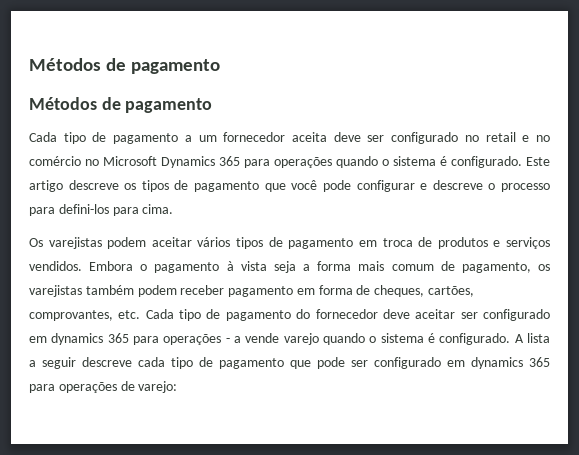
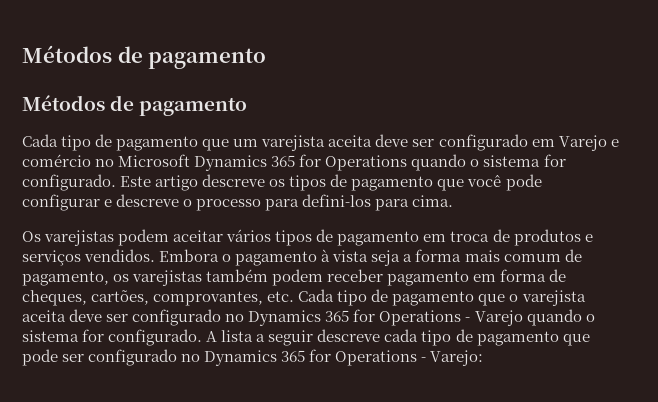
- Cada tipo de pagamento a um fornecedor aceita deve ser configurado no retail e no comércio no Microsoft Dynamics 365 para operações quando o sistema é configurado.
+ Cada tipo de pagamento que um varejista aceita deve ser configurado em Varejo e comércio no Microsoft Dynamics 365 for Operations quando o sistema for configurado.
- Embora o pagamento à vista seja a forma mais comum de pagamento, os varejistas também podem receber pagamento em forma de cheques, cartões, comprovantes, etc. Cada tipo de pagamento do fornecedor deve aceitar ser configurado em dynamics 365 para operações - a vende varejo quando o sistema é configurado.
+ Embora o pagamento à vista seja a forma mais comum de pagamento, os varejistas também podem receber pagamento em forma de cheques, cartões, comprovantes, etc. Cada tipo de pagamento que o varejista aceita deve ser configurado no Dynamics 365 for Operations - Varejo quando o sistema for configurado.
- A lista a seguir descreve cada tipo de pagamento que pode ser configurado em dynamics 365 para operações de varejo:
+ A lista a seguir descreve cada tipo de pagamento que pode ser configurado no Dynamics 365 for Operations - Varejo:

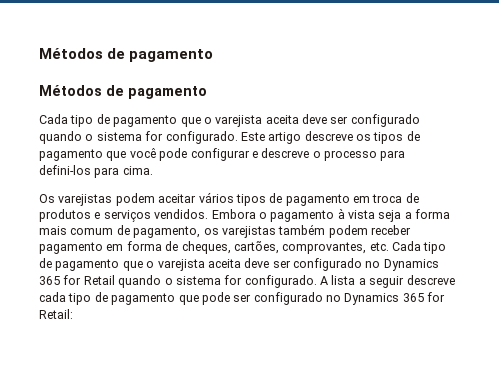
- Cada tipo de pagamento que um varejista aceita deve ser configurado em Varejo e comércio no Microsoft Dynamics 365 for Operations quando o sistema for configurado.
+ Cada tipo de pagamento que o varejista aceita deve ser configurado quando o sistema for configurado.
- Embora o pagamento à vista seja a forma mais comum de pagamento, os varejistas também podem receber pagamento em forma de cheques, cartões, comprovantes, etc. Cada tipo de pagamento que o varejista aceita deve ser configurado no Dynamics 365 for Operations - Varejo quando o sistema for configurado.
+ Embora o pagamento à vista seja a forma mais comum de pagamento, os varejistas também podem receber pagamento em forma de cheques, cartões, comprovantes, etc. Cada tipo de pagamento que o varejista aceita deve ser configurado no Dynamics 365 for Retail quando o sistema for configurado.
- A lista a seguir descreve cada tipo de pagamento que pode ser configurado no Dynamics 365 for Operations - Varejo:
+ A lista a seguir descreve cada tipo de pagamento que pode ser configurado no Dynamics 365 for Retail:

